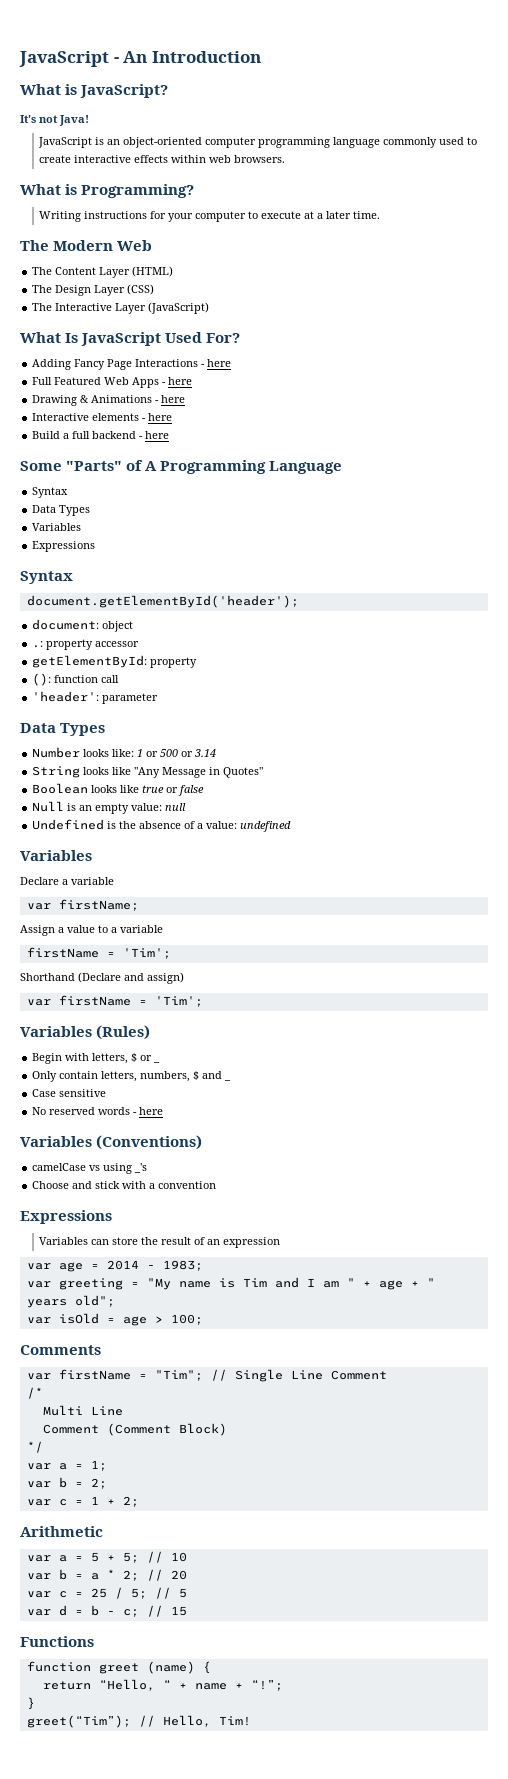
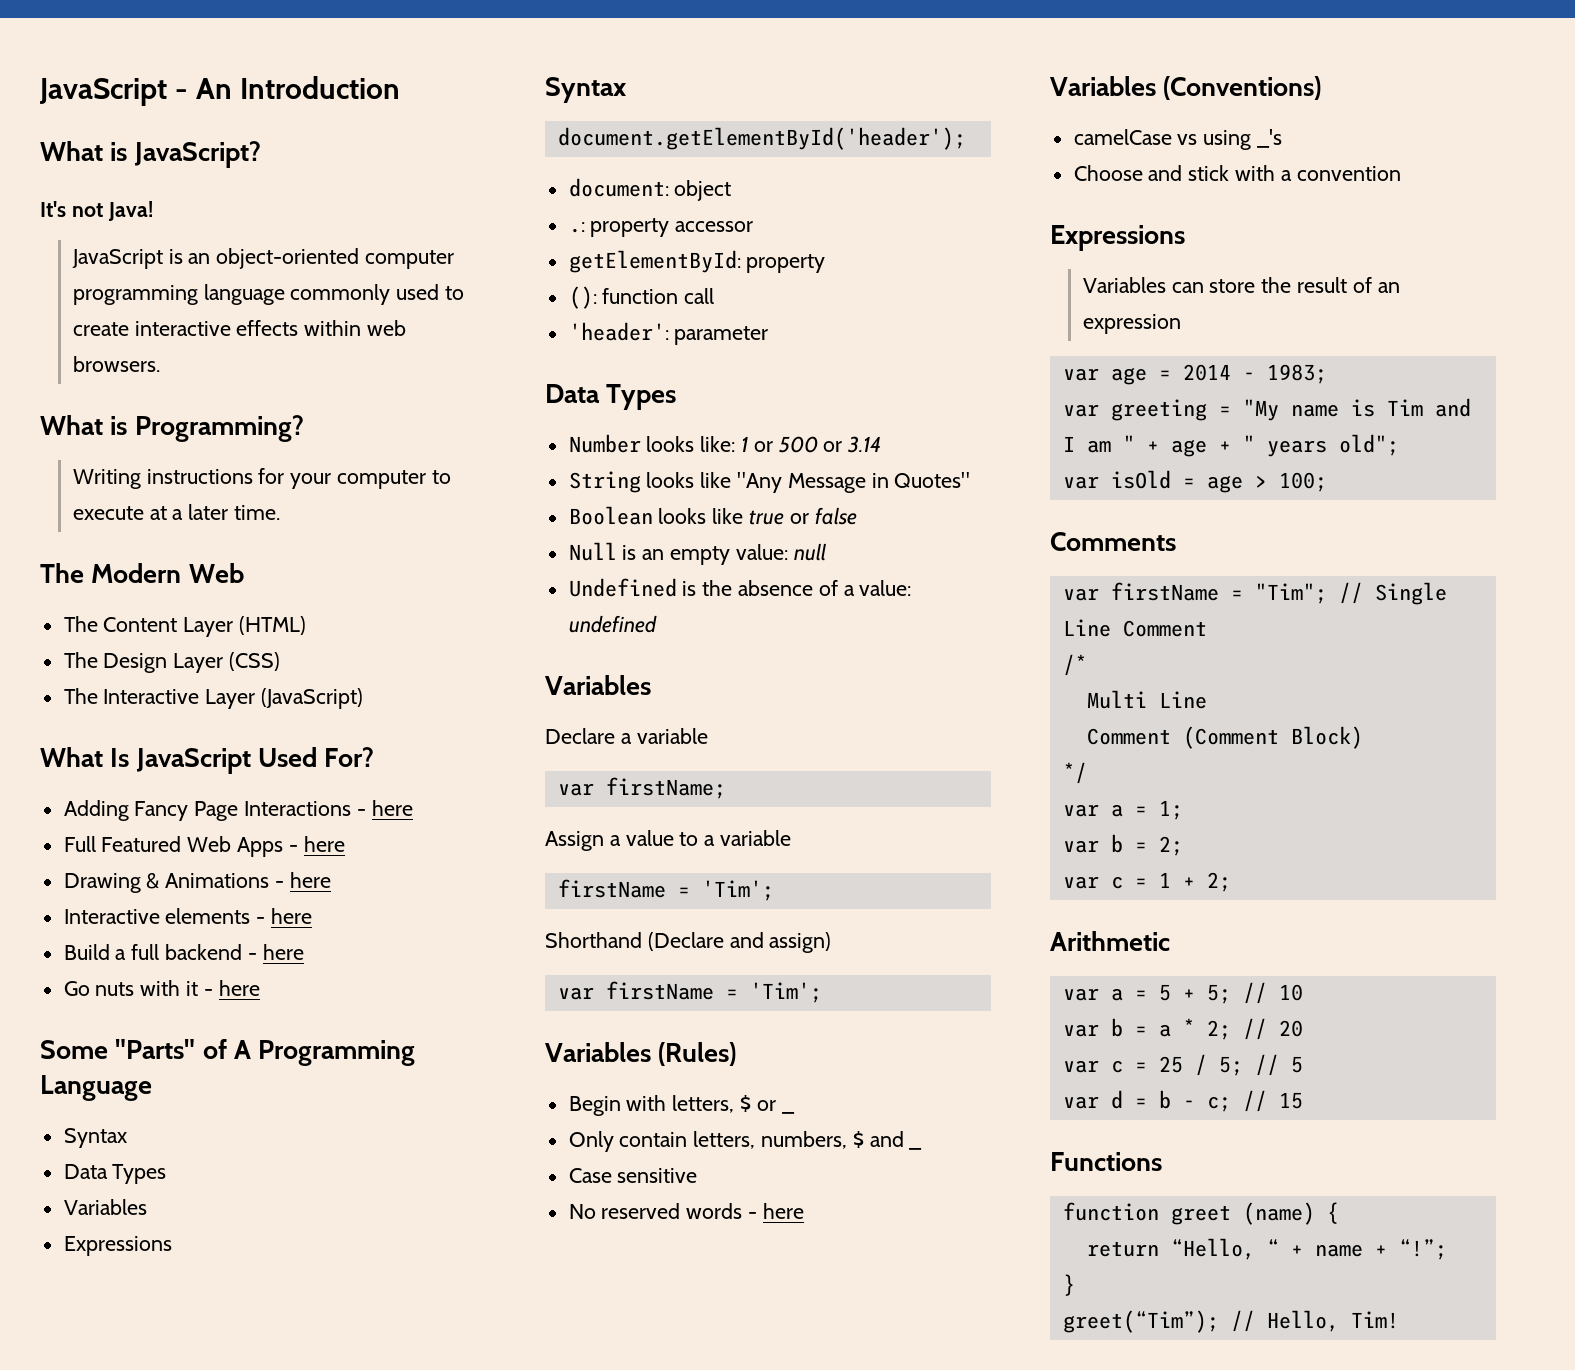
+ Go nuts with it - here

